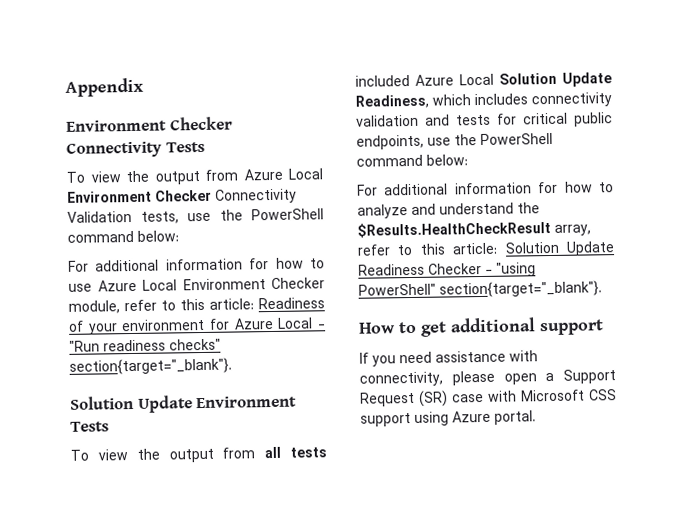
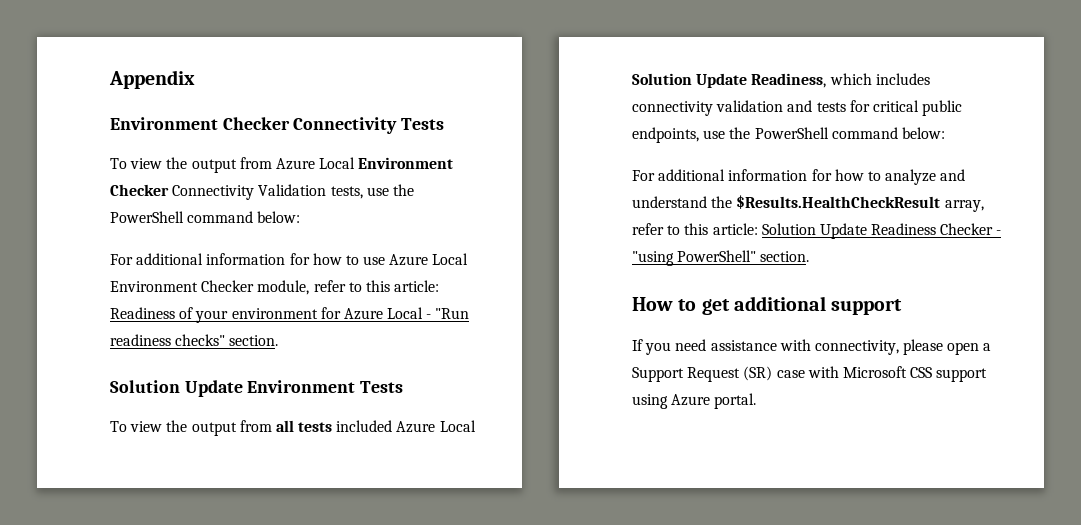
- For additional information for how to use Azure Local Environment Checker module, refer to this article: Readiness of your environment for Azure Local - "Run readiness checks" section{target="_blank"}.
+ For additional information for how to use Azure Local Environment Checker module, refer to this article: Readiness of your environment for Azure Local - "Run readiness checks" section.
- For additional information for how to analyze and understand the $Results.HealthCheckResult array, refer to this article: Solution Update Readiness Checker - "using PowerShell" section{target="_blank"}.
+ For additional information for how to analyze and understand the $Results.HealthCheckResult array, refer to this article: Solution Update Readiness Checker - "using PowerShell" section.

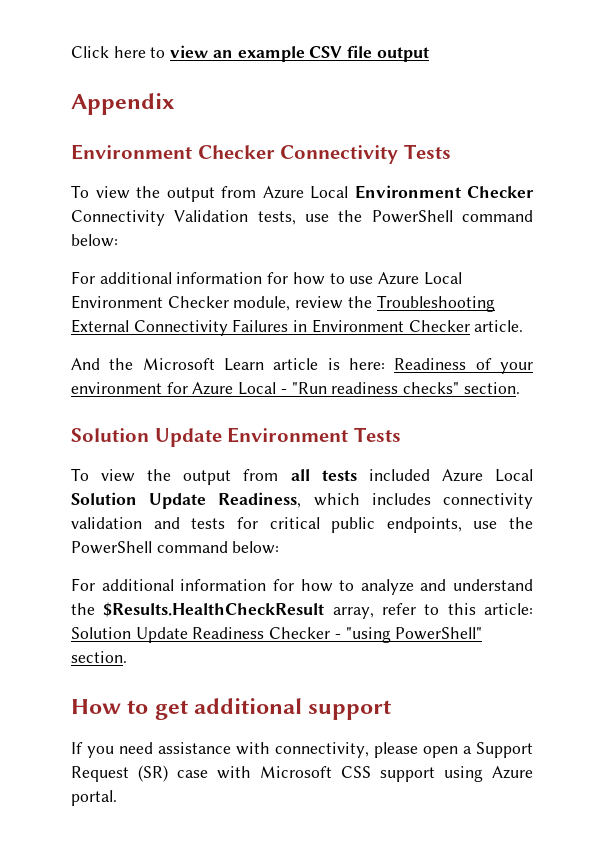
+ Click here to view an example CSV file output
- For additional information for how to use Azure Local Environment Checker module, refer to this article: Readiness of your environment for Azure Local - "Run readiness checks" section.
+ For additional information for how to use Azure Local Environment Checker module, review the Troubleshooting External Connectivity Failures in Environment Checker article.
+ And the Microsoft Learn article is here: Readiness of your environment for Azure Local - "Run readiness checks" section.

